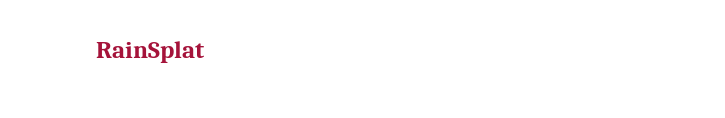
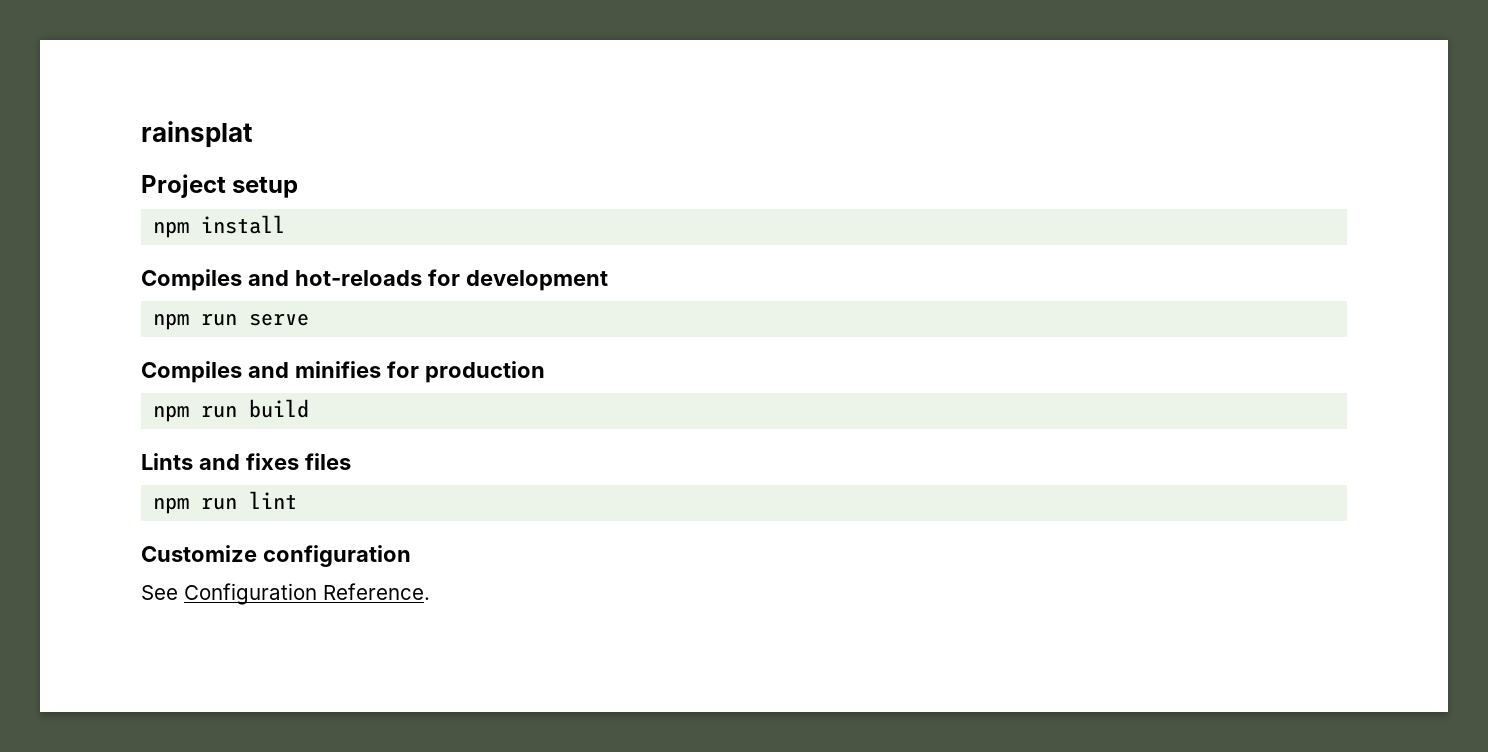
- RainSplat
+ rainsplat
+ Project setup
+ npm install
+ Compiles and hot-reloads for development
+ npm run serve
+ Compiles and minifies for production
+ npm run build
+ Lints and fixes files
+ npm run lint
+ Customize configuration
+ See Configuration Reference.

